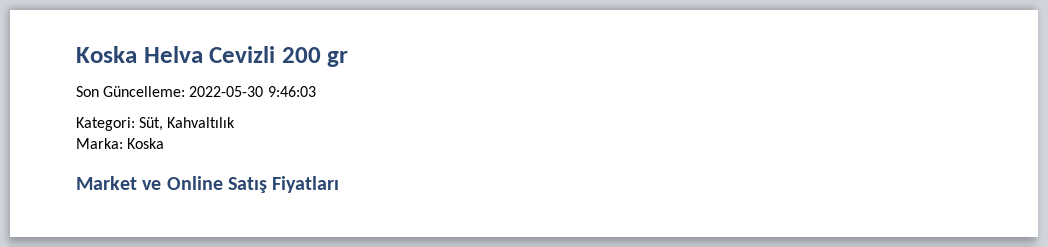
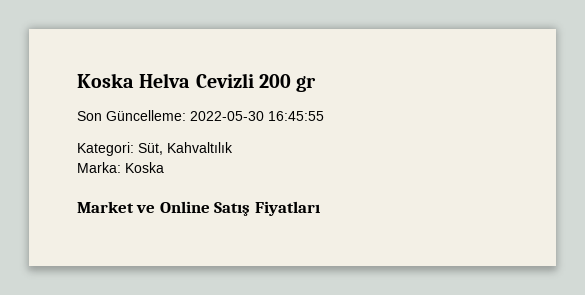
- Son Güncelleme: 2022-05-30 9:46:03
+ Son Güncelleme: 2022-05-30 16:45:55

